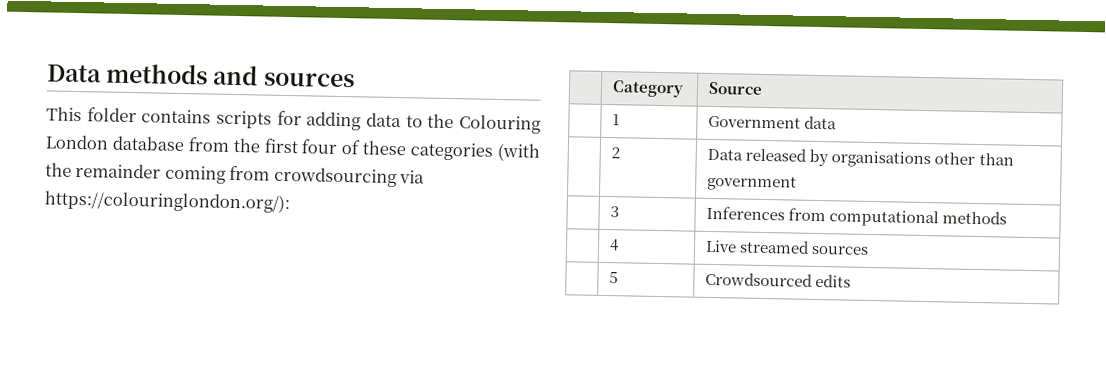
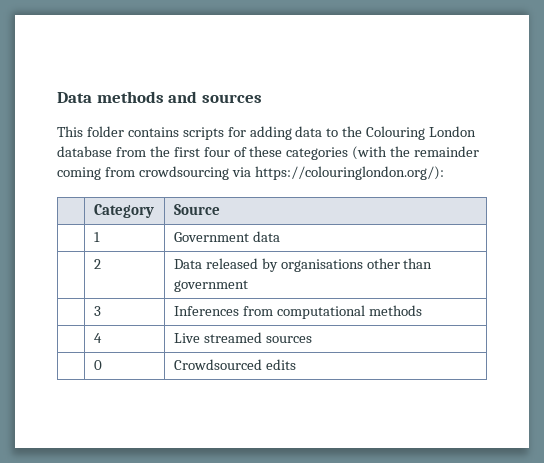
- | 5 | Crowdsourced edits
+ | 0 | Crowdsourced edits

